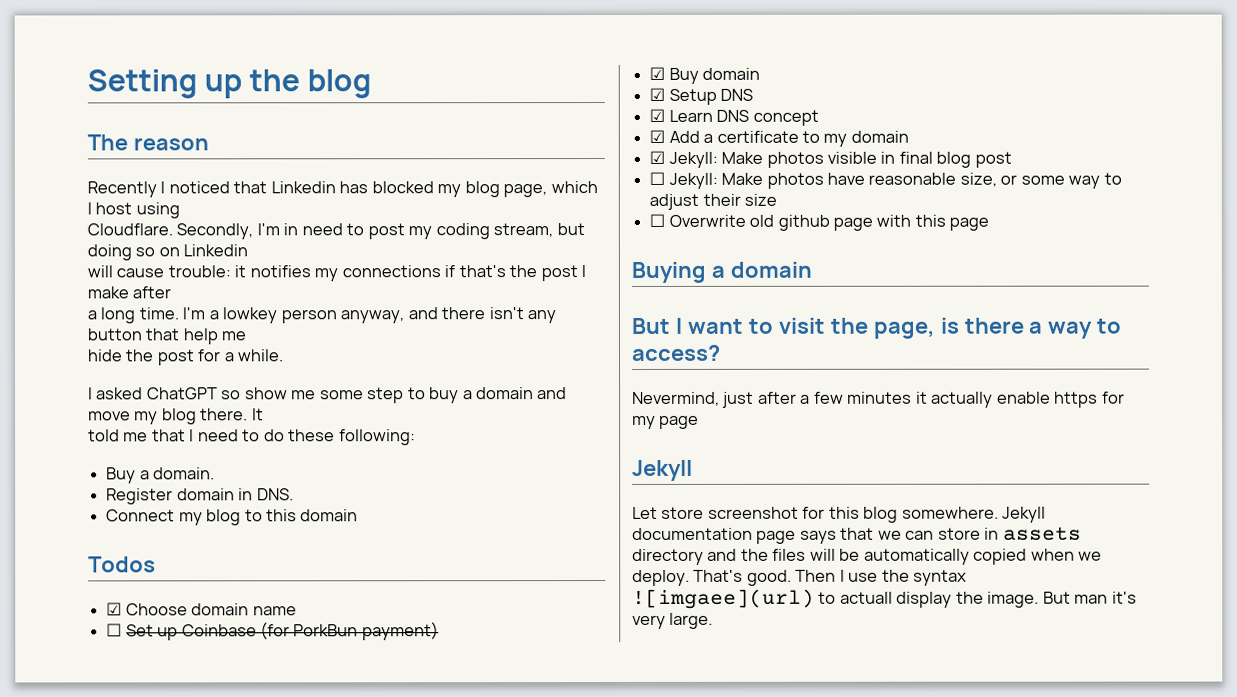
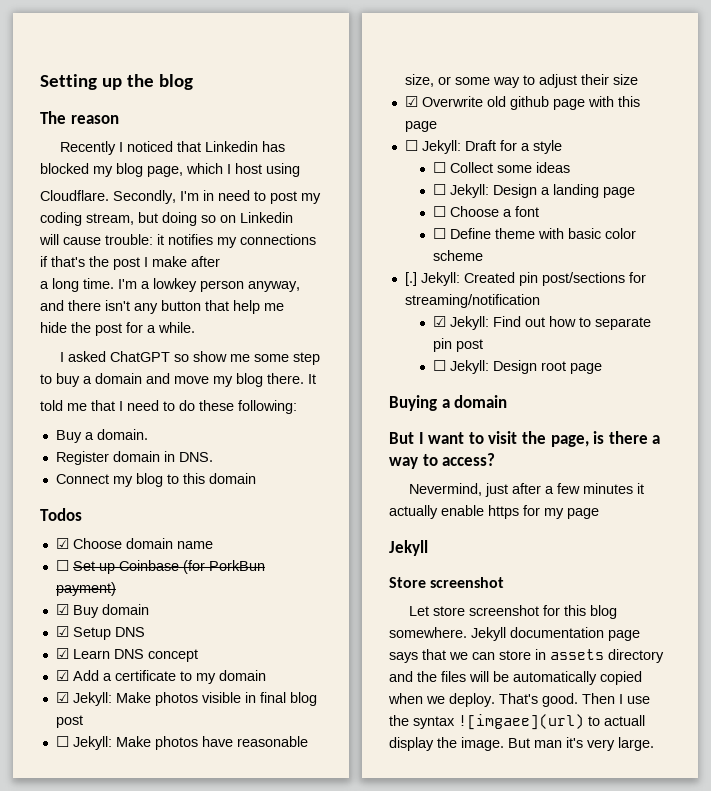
- ☐ Overwrite old github page with this page
+ ☑ Overwrite old github page with this page
+ ☐ Jekyll: Draft for a style
+ ☐ Collect some ideas
+ ☐ Jekyll: Design a landing page
+ ☐ Choose a font
+ ☐ Define theme with basic color scheme
+ [.] Jekyll: Created pin post/sections for streaming/notification
+ ☑ Jekyll: Find out how to separate pin post
+ ☐ Jekyll: Design root page
+ Store screenshot

